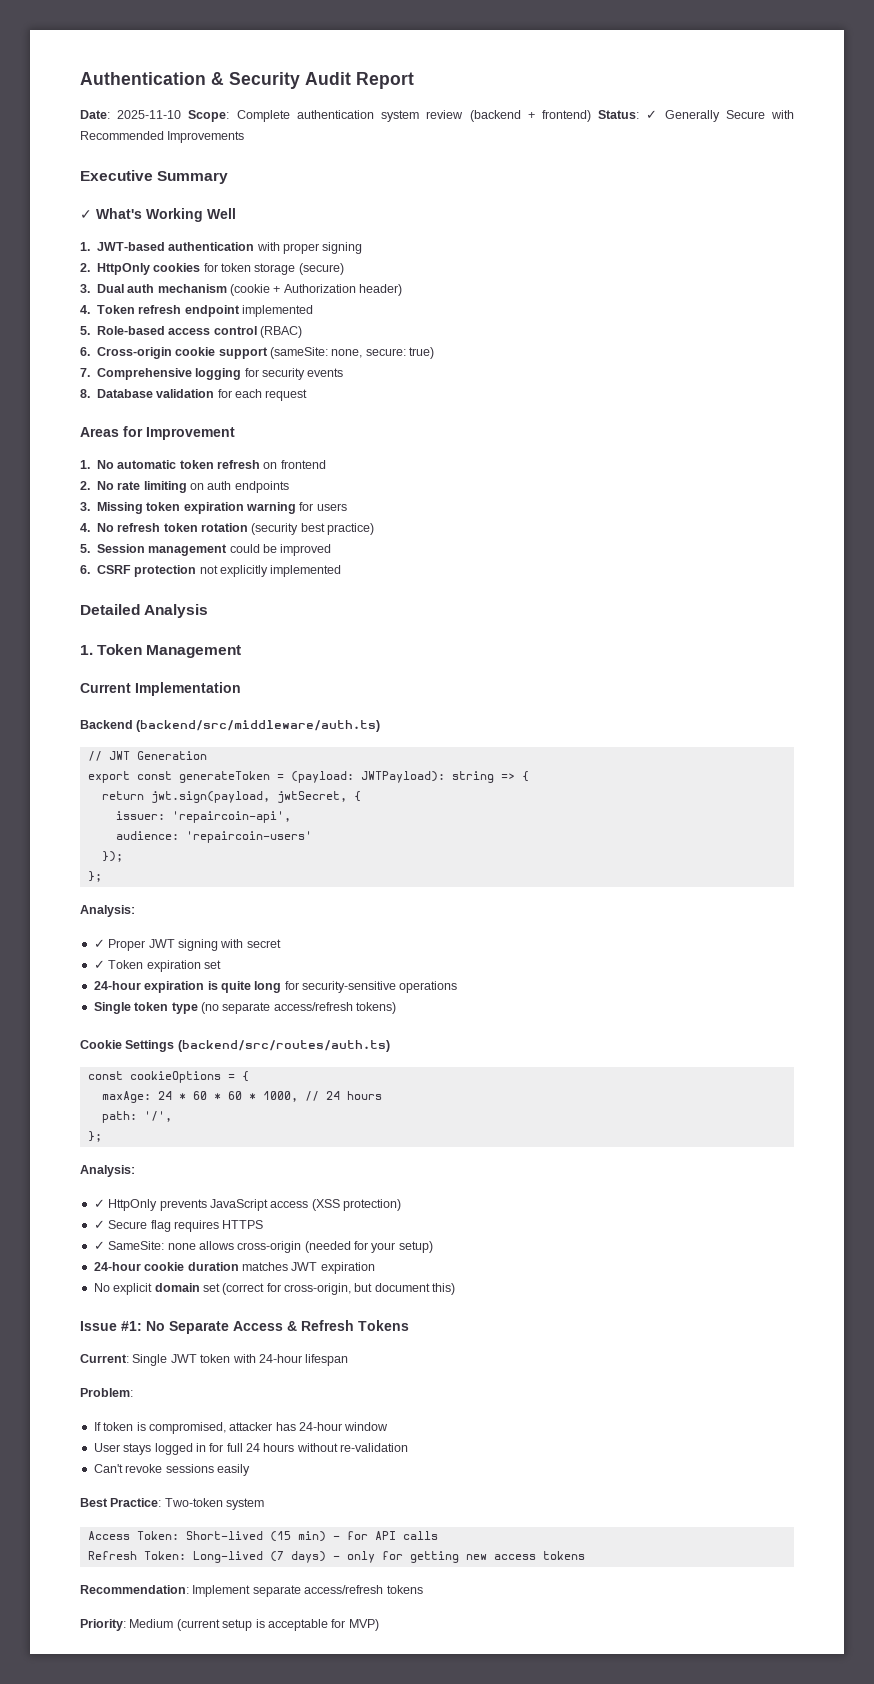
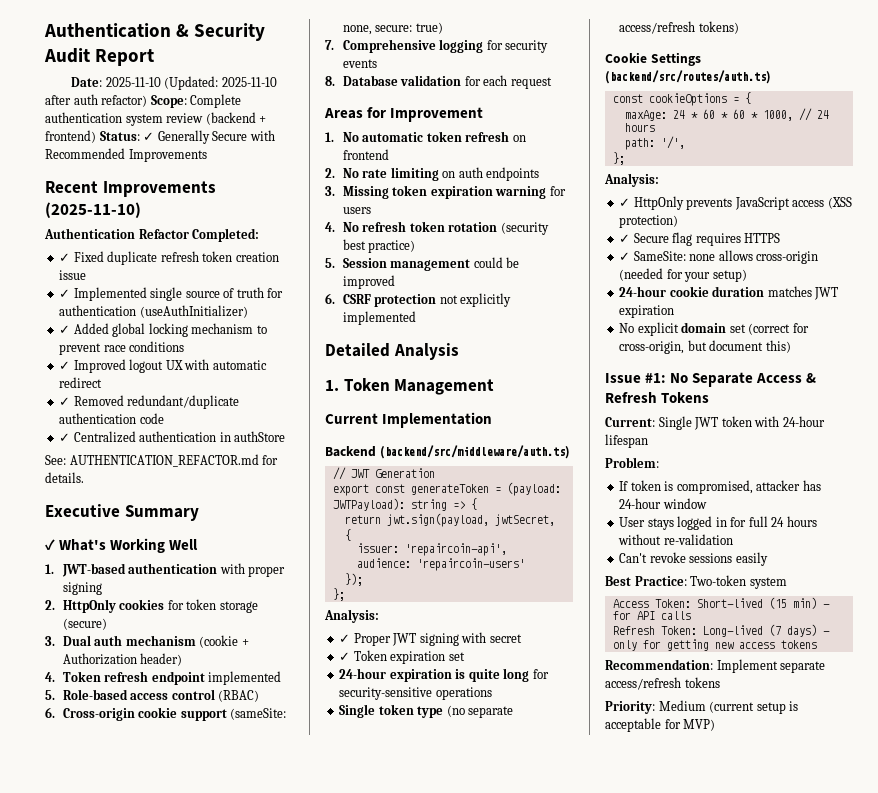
- Date: 2025-11-10 Scope: Complete authentication system review (backend + frontend) Status: ✓ Generally Secure with Recommended Improvements
+ Date: 2025-11-10 (Updated: 2025-11-10 after auth refactor) Scope: Complete authentication system review (backend + frontend) Status: ✓ Generally Secure with Recommended Improvements
+ Recent Improvements (2025-11-10)
+ Authentication Refactor Completed:
+ ✓ Fixed duplicate refresh token creation issue
+ ✓ Implemented single source of truth for authentication (useAuthInitializer)
+ ✓ Added global locking mechanism to prevent race conditions
+ ✓ Improved logout UX with automatic redirect
+ ✓ Removed redundant/duplicate authentication code
+ ✓ Centralized authentication in authStore
+ See: AUTHENTICATION_REFACTOR.md for details.

